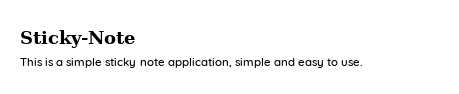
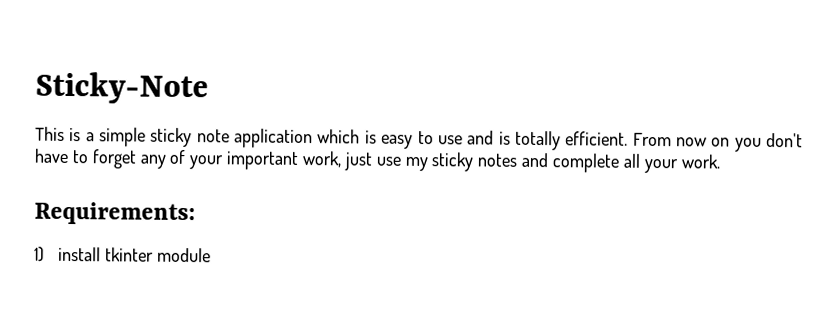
- This is a simple sticky note application, simple and easy to use.
+ This is a simple sticky note application which is easy to use and is totally efficient. From now on you don't have to forget any of your important work, just use my sticky notes and complete all your work.
+ Requirements:
+ 1) install tkinter module

